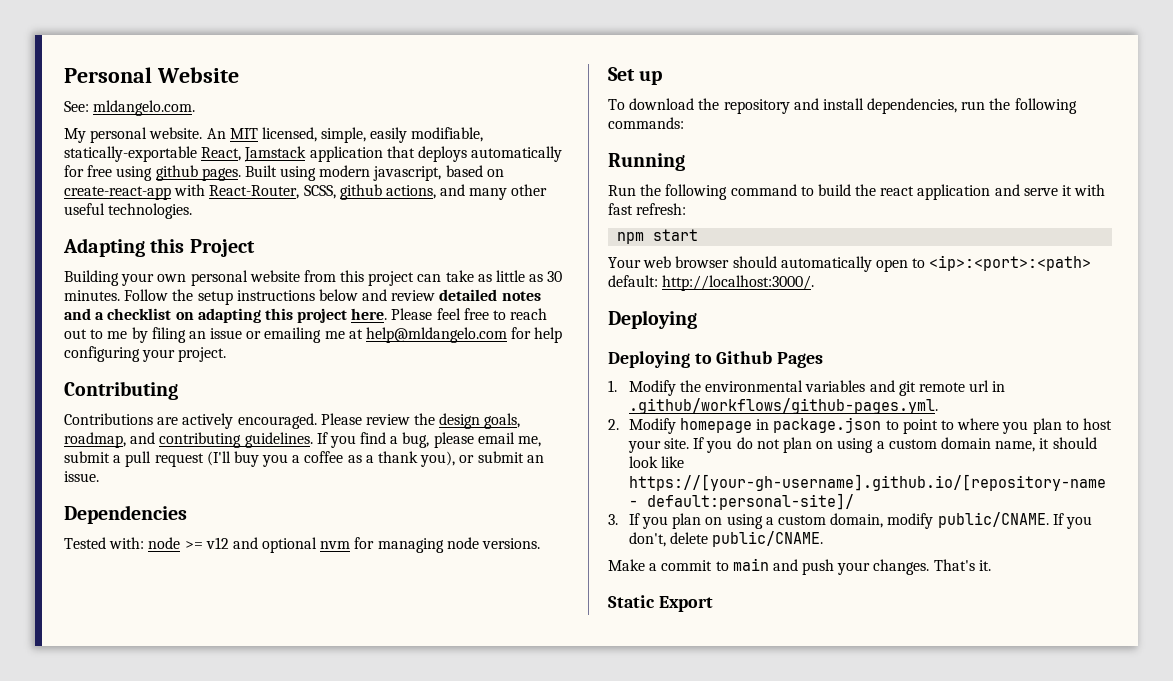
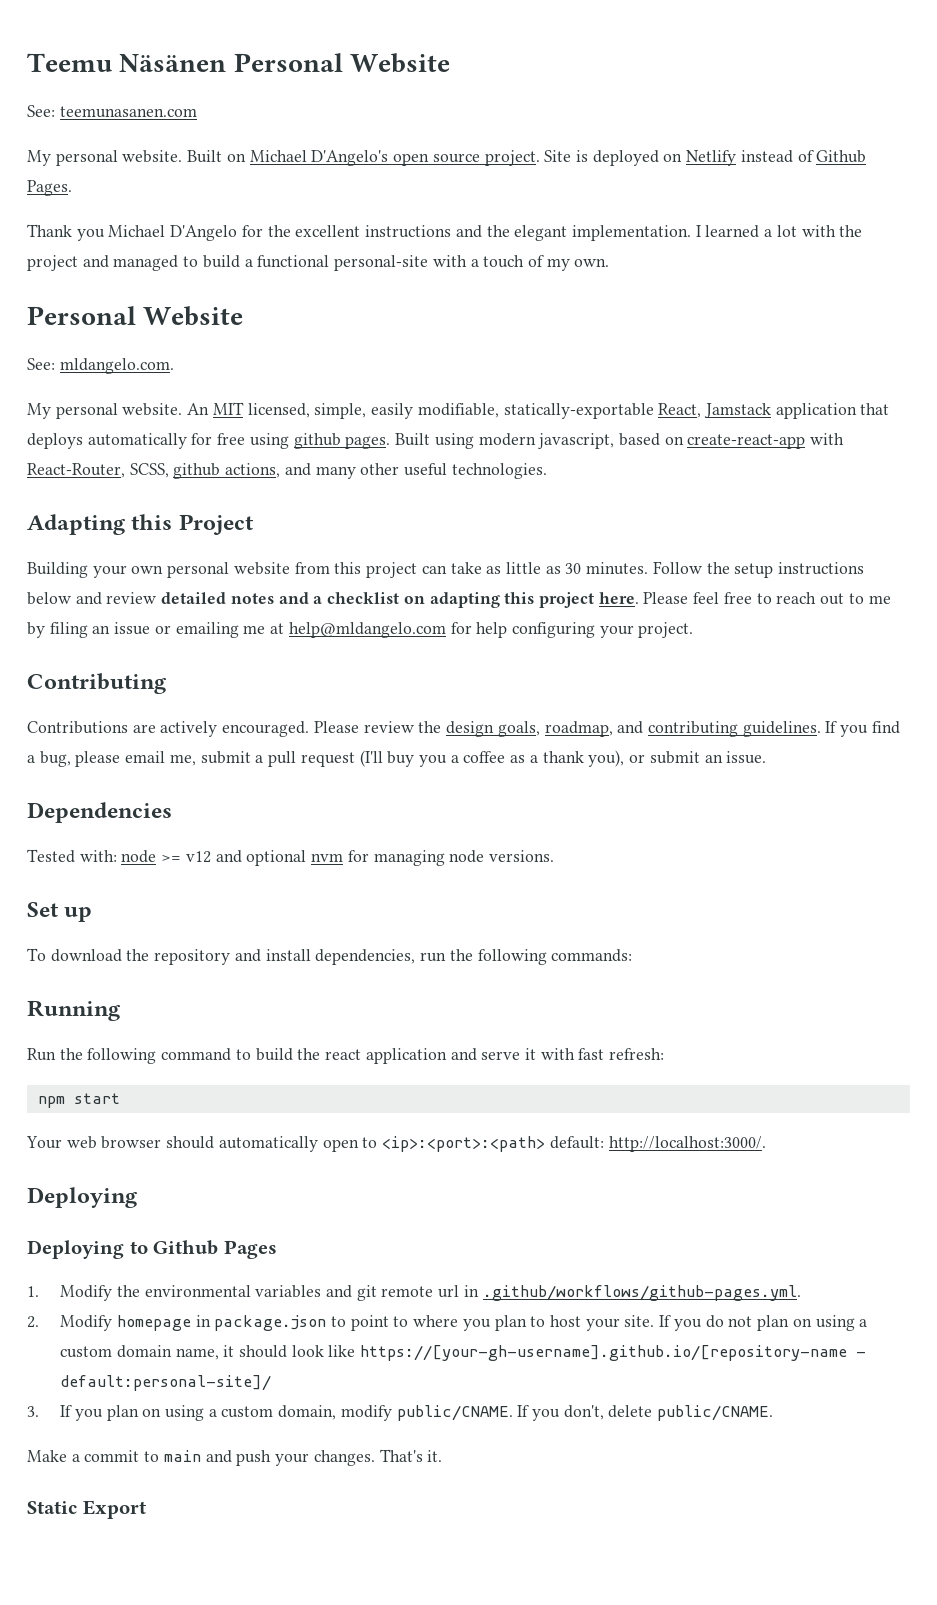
+ Teemu Näsänen Personal Website
+ See: teemunasanen.com
+ My personal website. Built on Michael D'Angelo's open source project. Site is deployed on Netlify instead of Github Pages.
+ Thank you Michael D'Angelo for the excellent instructions and the elegant implementation. I learned a lot with the project and managed to build a functional personal-site with a touch of my own.

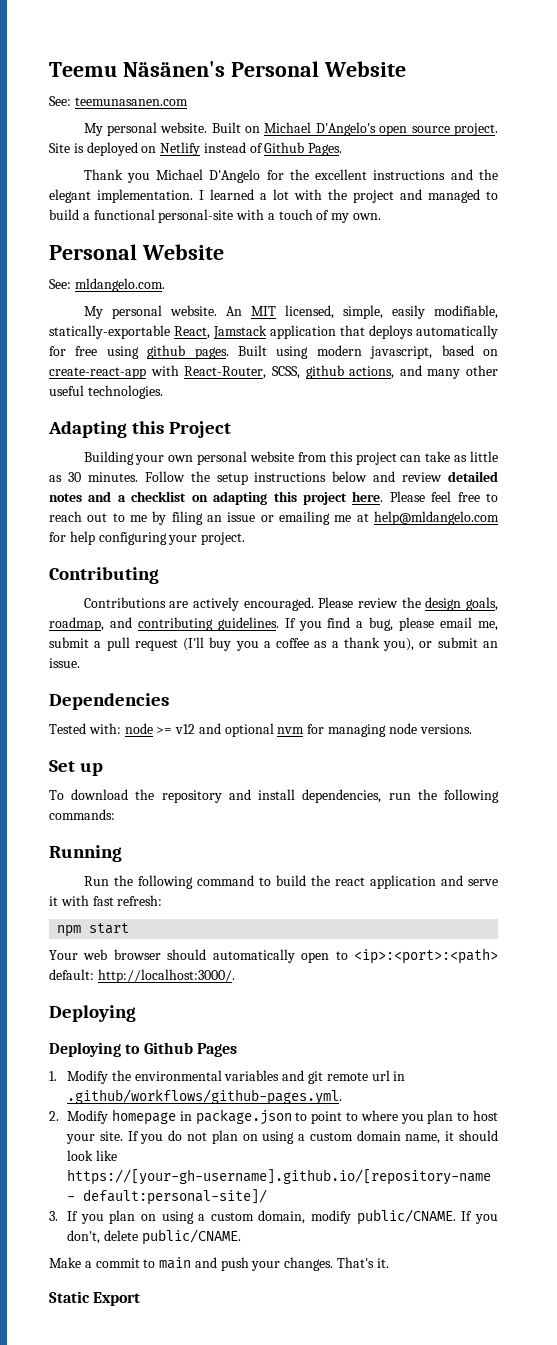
- Teemu Näsänen Personal Website
+ Teemu Näsänen's Personal Website

